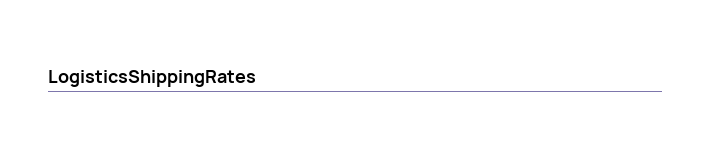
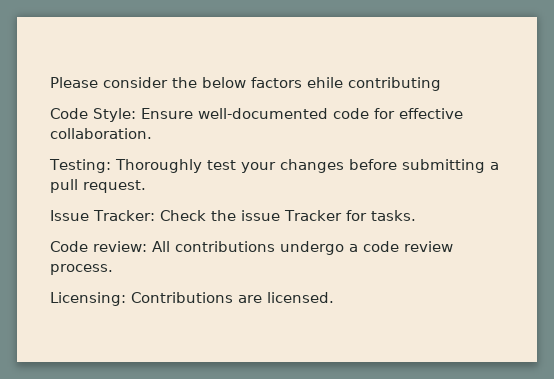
- LogisticsShippingRates
+ Please consider the below factors ehile contributing
+ Code Style: Ensure well-documented code for effective collaboration.
+ Testing: Thoroughly test your changes before submitting a pull request.
+ Issue Tracker: Check the issue Tracker for tasks.
+ Code review: All contributions undergo a code review process.
+ Licensing: Contributions are licensed.

